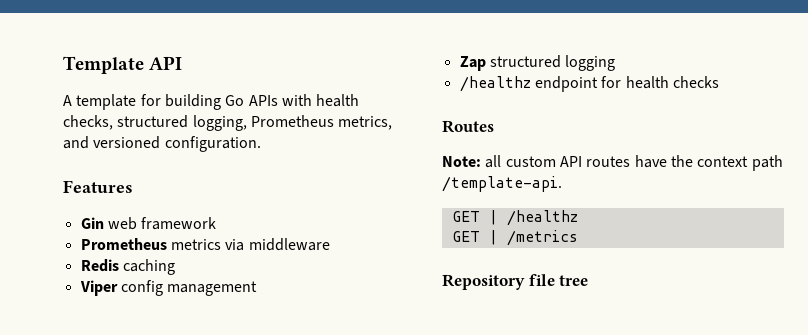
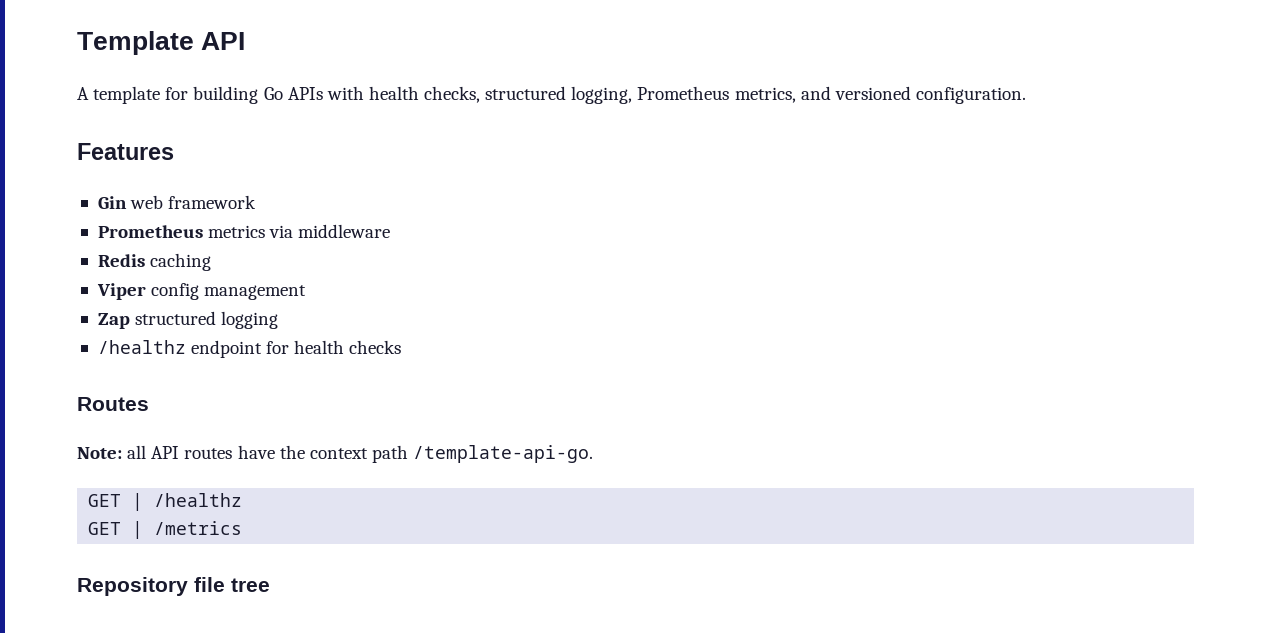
- Note: all custom API routes have the context path /template-api.
+ Note: all API routes have the context path /template-api-go.

